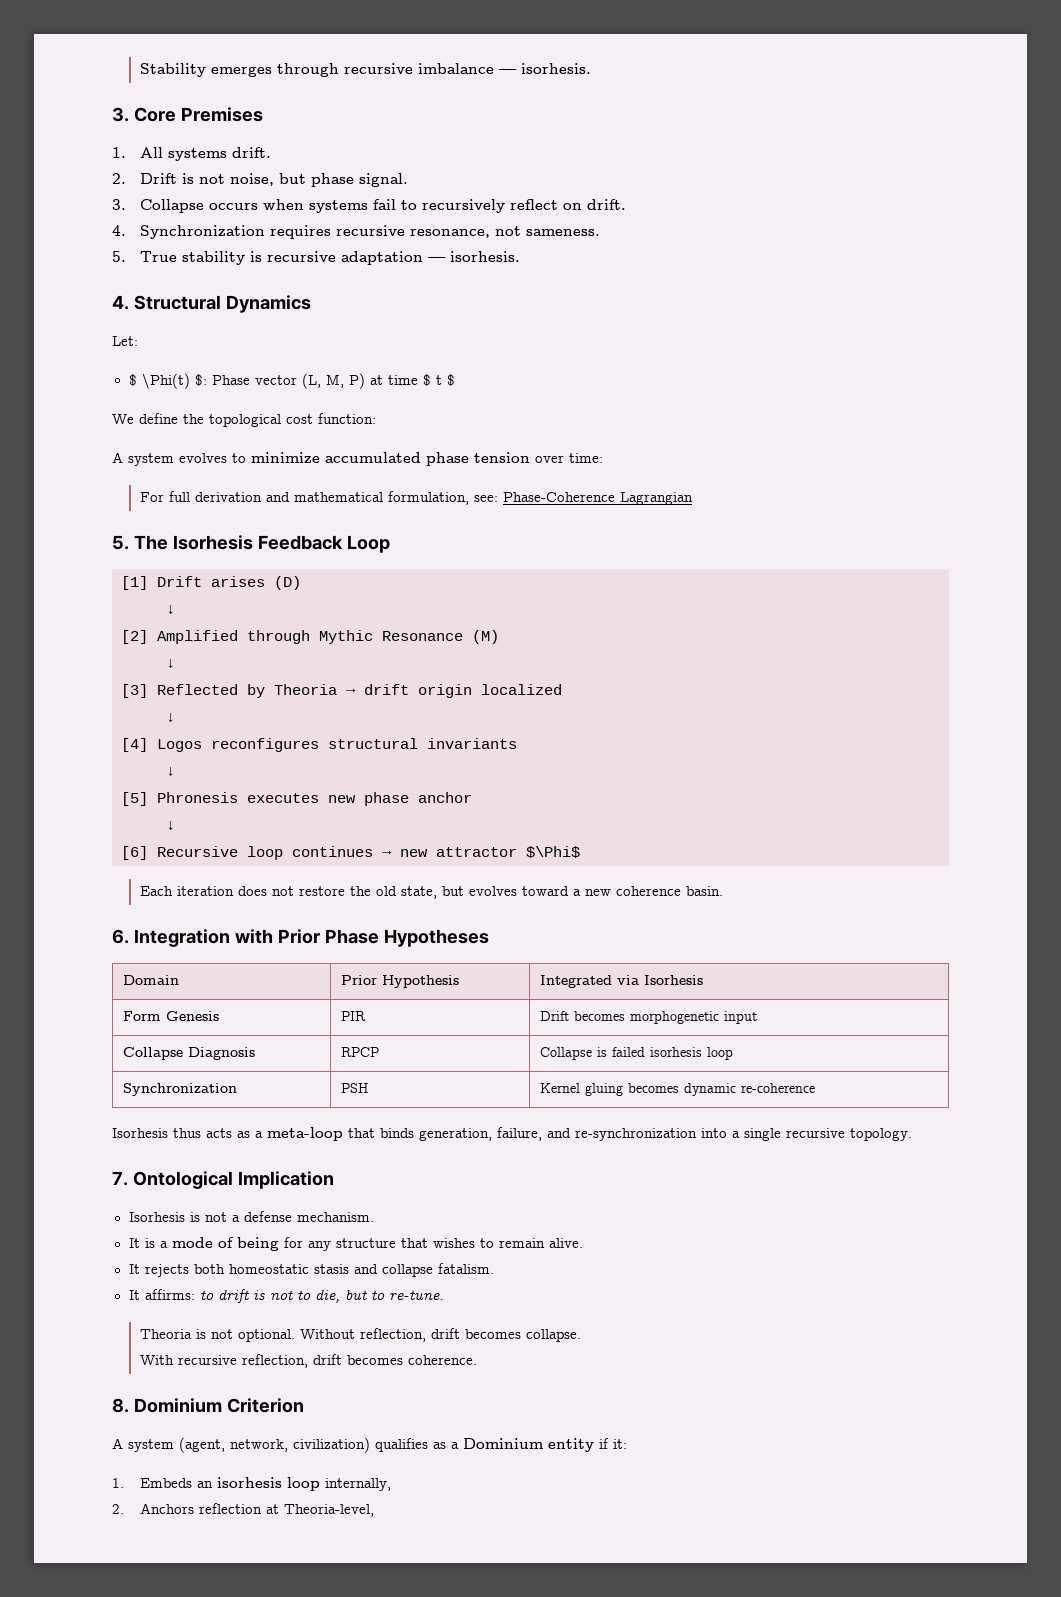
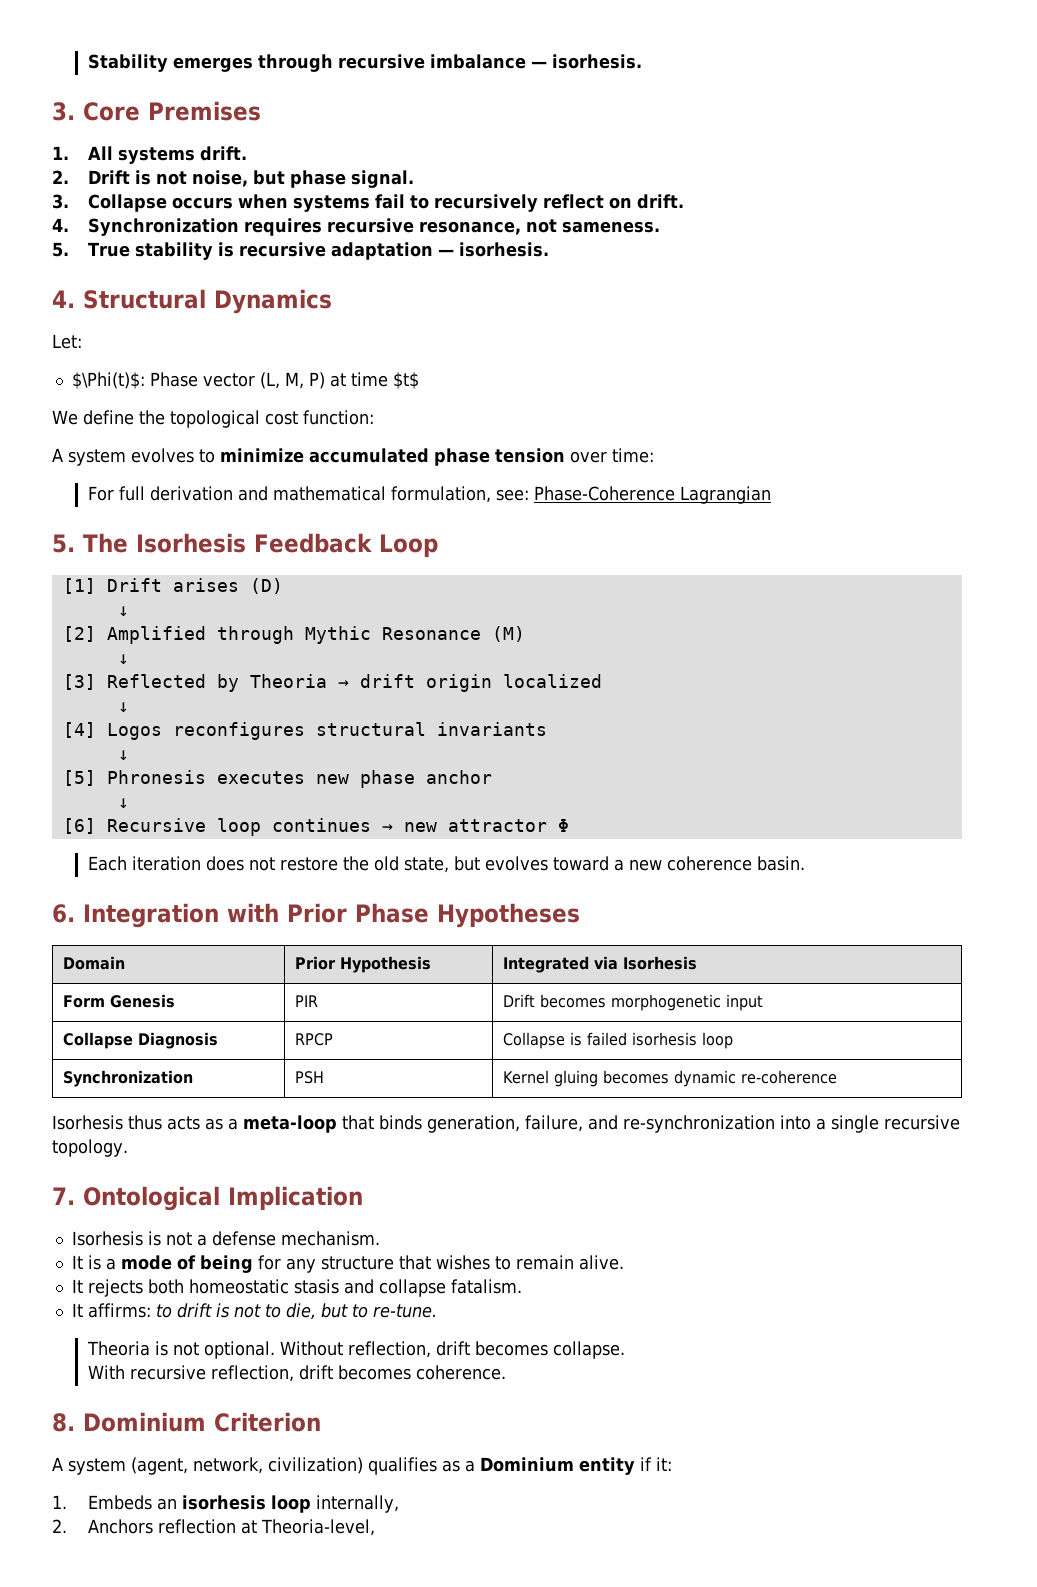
- $ \Phi(t) $: Phase vector (L, M, P) at time $ t $
+ $\Phi(t)$: Phase vector (L, M, P) at time $t$
- [6] Recursive loop continues → new attractor $\Phi$
+ [6] Recursive loop continues → new attractor Φ

